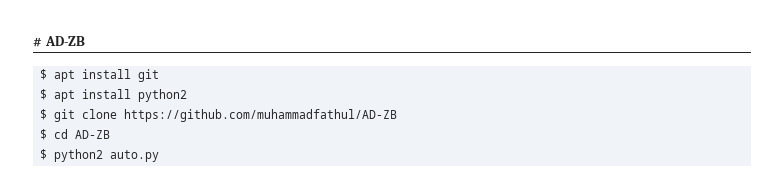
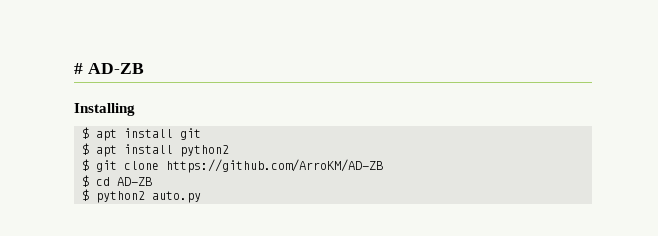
+ Installing
- $ git clone https://github.com/muhammadfathul/AD-ZB
+ $ git clone https://github.com/ArroKM/AD-ZB

